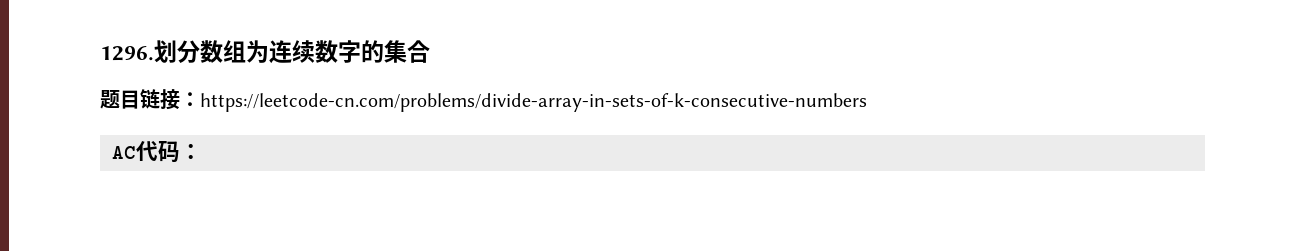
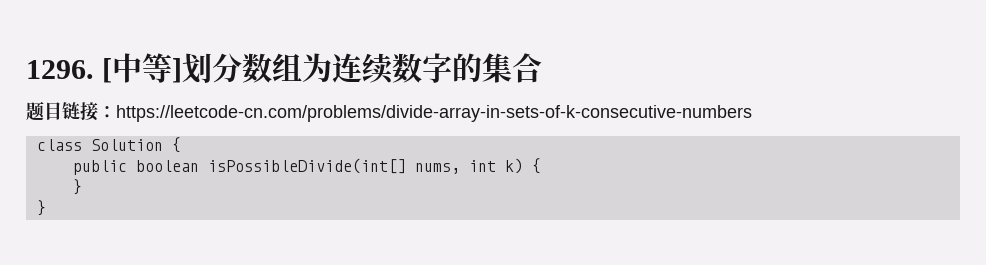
- 划分数组为连续数字的集合
+ [中等]划分数组为连续数字的集合
- AC代码：
+ class Solution {
+ public boolean isPossibleDivide(int[] nums, int k) {
+ }
+ }

